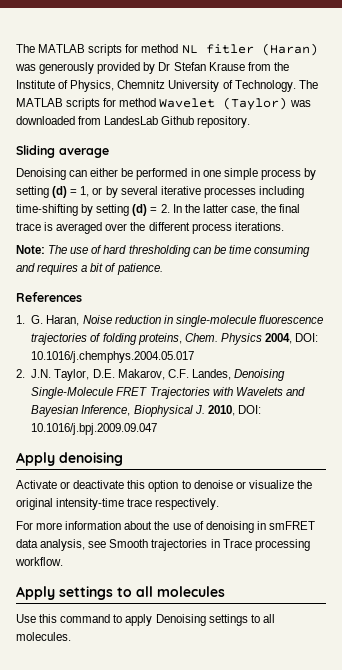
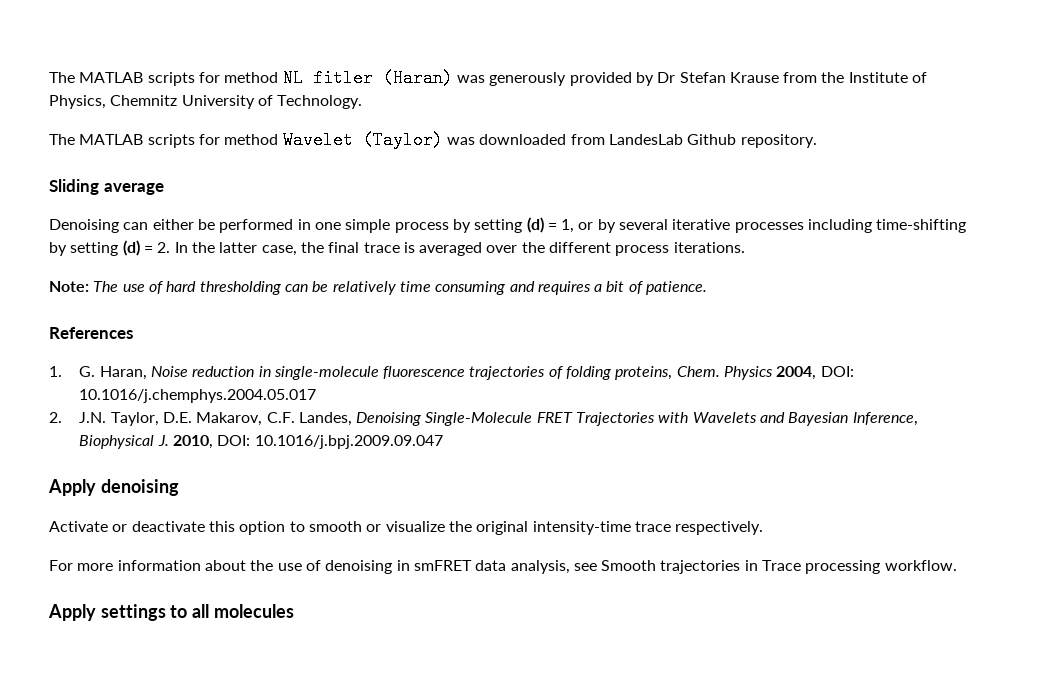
- The MATLAB scripts for method NL fitler (Haran) was generously provided by Dr Stefan Krause from the Institute of Physics, Chemnitz University of Technology. The MATLAB scripts for method Wavelet (Taylor) was downloaded from LandesLab Github repository.
+ The MATLAB scripts for method NL fitler (Haran) was generously provided by Dr Stefan Krause from the Institute of Physics, Chemnitz University of Technology.
+ The MATLAB scripts for method Wavelet (Taylor) was downloaded from LandesLab Github repository.
- Note: The use of hard thresholding can be time consuming and requires a bit of patience.
+ Note: The use of hard thresholding can be relatively time consuming and requires a bit of patience.
- Activate or deactivate this option to denoise or visualize the original intensity-time trace respectively.
+ Activate or deactivate this option to smooth or visualize the original intensity-time trace respectively.
- Use this command to apply Denoising settings to all molecules.

